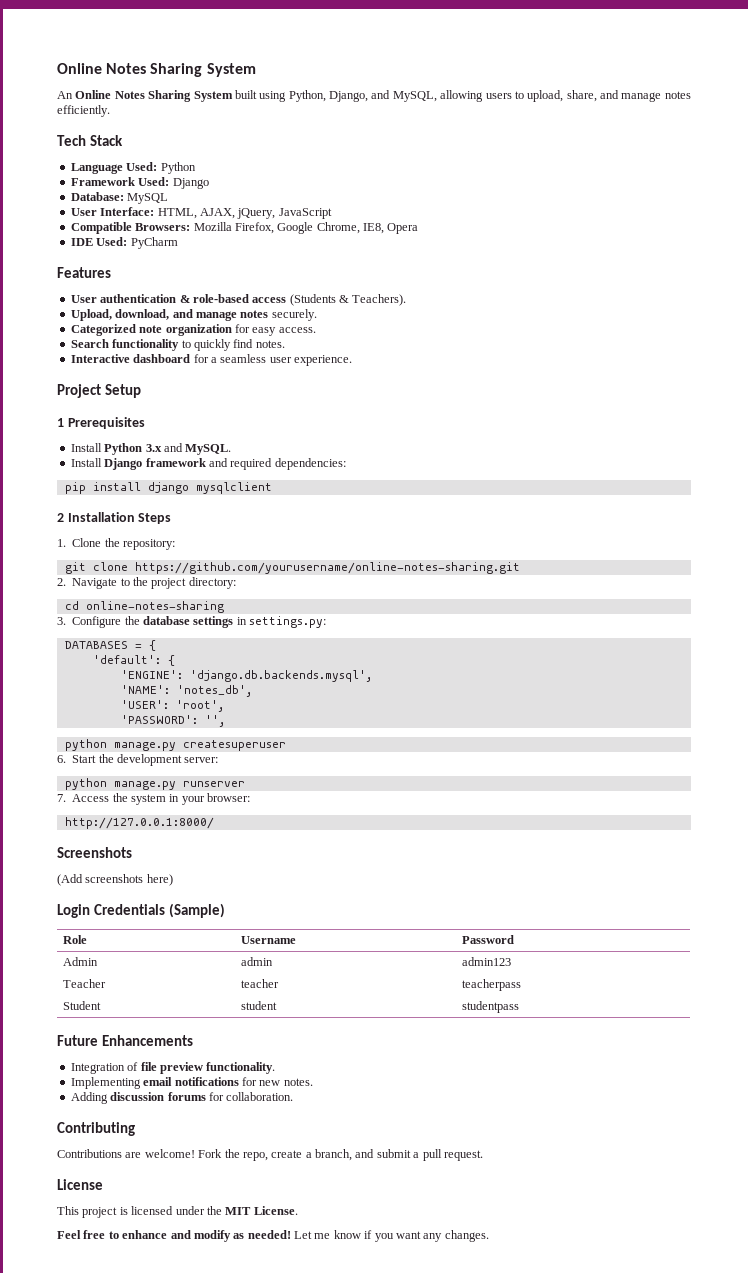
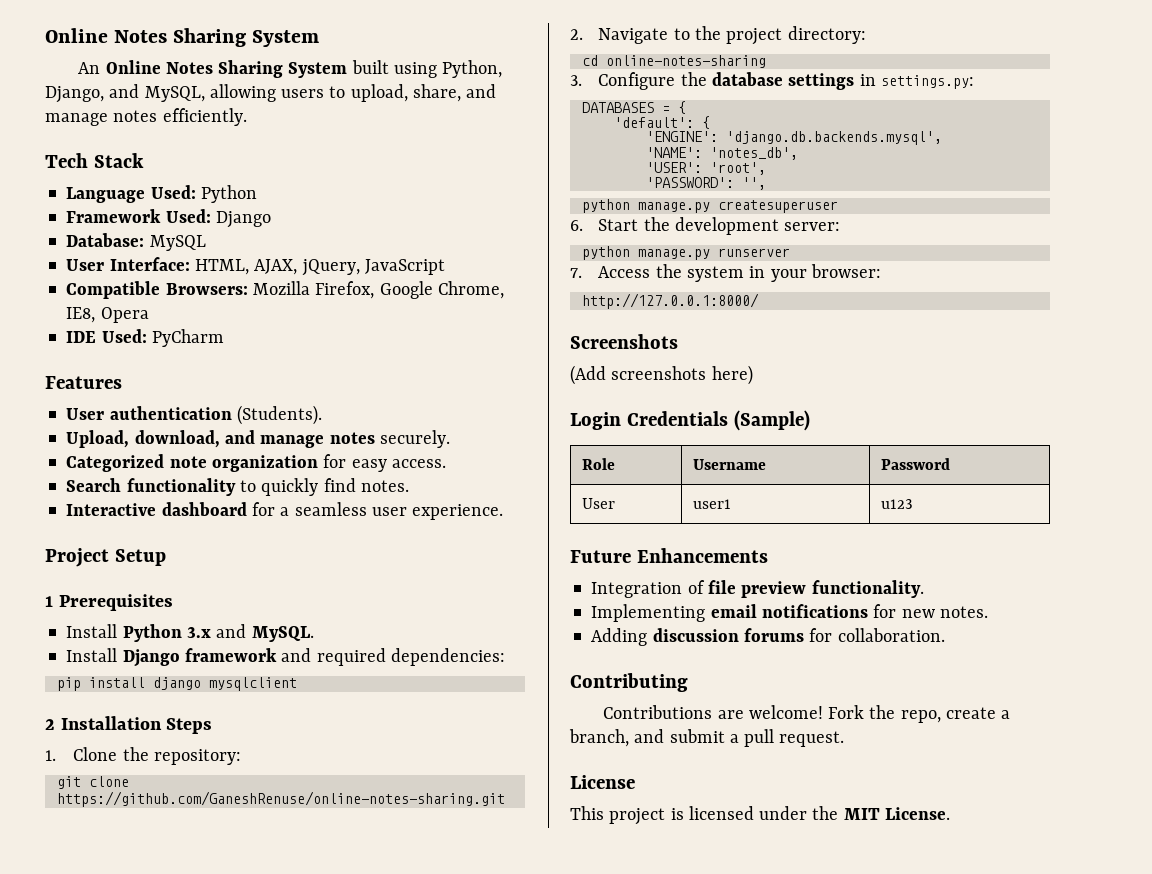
- User authentication & role-based access (Students & Teachers).
+ User authentication (Students).
- git clone https://github.com/yourusername/online-notes-sharing.git
+ git clone https://github.com/GaneshRenuse/online-notes-sharing.git
- Admin | admin | admin123
- Teacher | teacher | teacherpass
- Student | student | studentpass
+ User | user1 | u123
- Feel free to enhance and modify as needed! Let me know if you want any changes.

